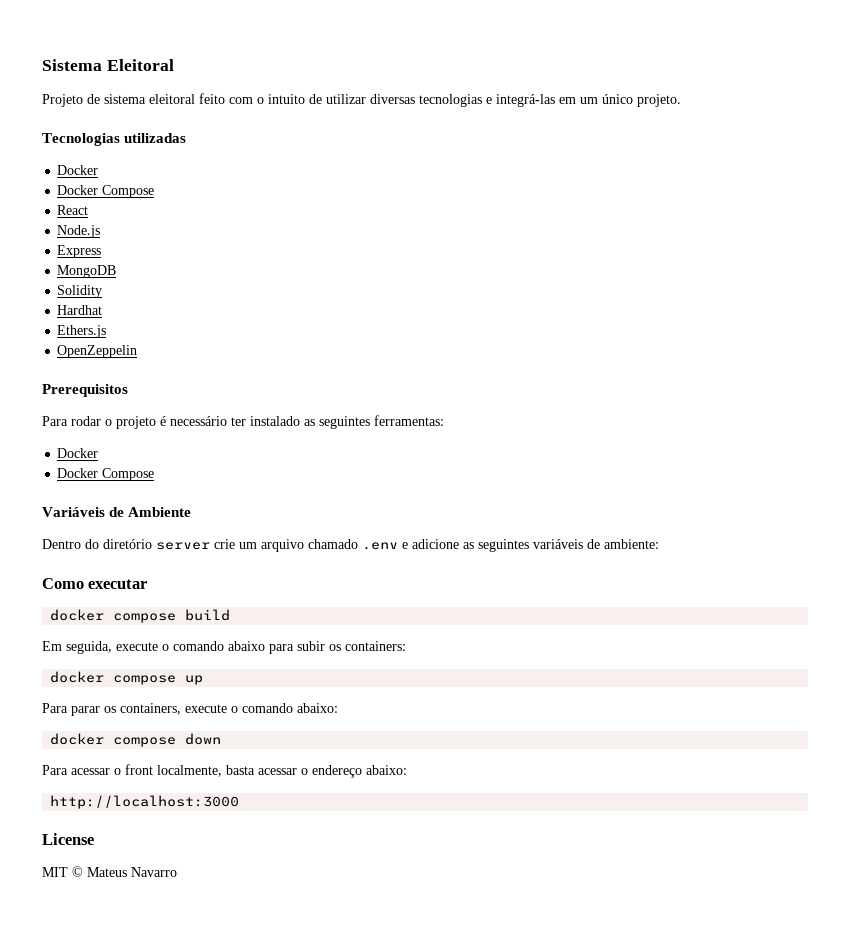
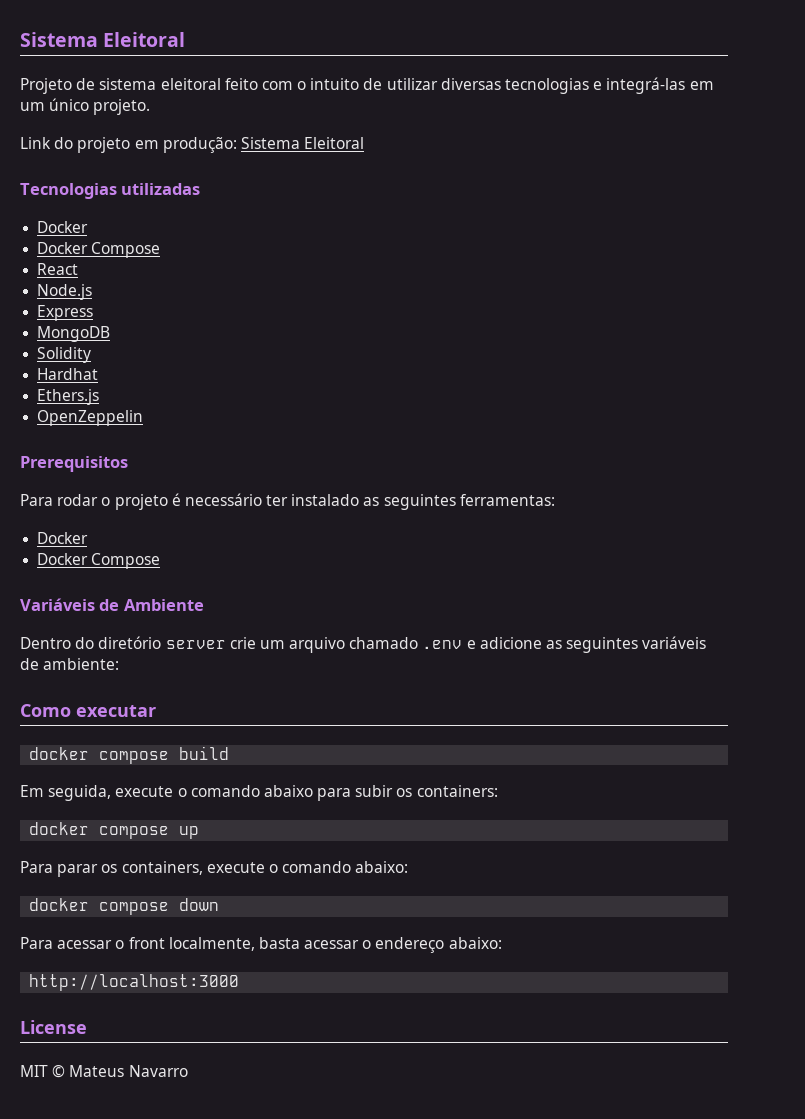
+ Link do projeto em produção: Sistema Eleitoral

